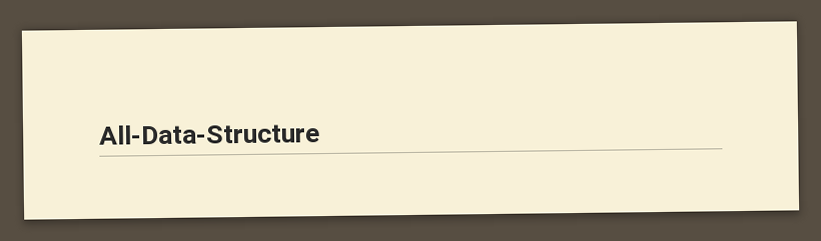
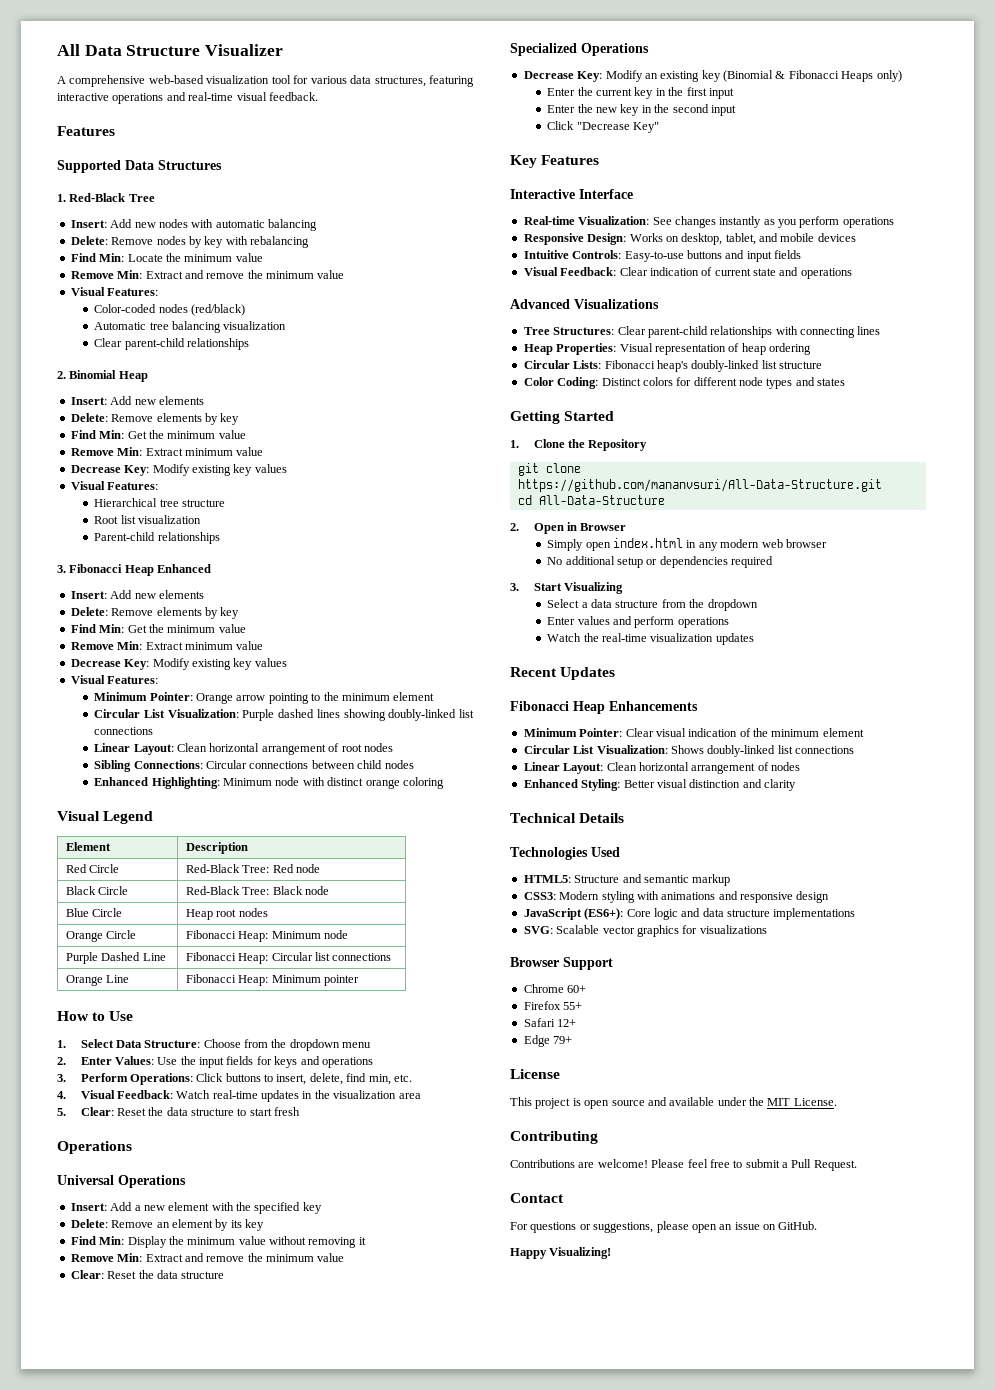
- All-Data-Structure
+ All Data Structure Visualizer
+ A comprehensive web-based visualization tool for various data structures, featuring interactive operations and real-time visual feedback.
+ Features
+ Supported Data Structures
+ 1. Red-Black Tree
+ Insert: Add new nodes with automatic balancing
+ Delete: Remove nodes by key with rebalancing
+ Find Min: Locate the minimum value
+ Remove Min: Extract and remove the minimum value
+ Visual Features:
+ Color-coded nodes (red/black)
+ Automatic tree balancing visualization
+ Clear parent-child relationships
+ 2. Binomial Heap
+ Insert: Add new elements
+ Delete: Remove elements by key
+ Find Min: Get the minimum value
+ Remove Min: Extract minimum value
+ Decrease Key: Modify existing key values
+ Visual Features:
+ Hierarchical tree structure
+ Root list visualization
+ Parent-child relationships
+ 3. Fibonacci Heap Enhanced
+ Insert: Add new elements
+ Delete: Remove elements by key
+ Find Min: Get the minimum value
+ Remove Min: Extract minimum value
+ Decrease Key: Modify existing key values
+ Visual Features:
+ Minimum Pointer: Orange arrow pointing to the minimum element
+ Circular List Visualization: Purple dashed lines showing doubly-linked list connections
+ Linear Layout: Clean horizontal arrangement of root nodes
+ Sibling Connections: Circular connections between child nodes
+ Enhanced Highlighting: Minimum node with distinct orange coloring
+ Visual Legend
+ Element | Description
+ Red Circle | Red-Black Tree: Red node
+ Black Circle | Red-Black Tree: Black node
+ Blue Circle | Heap root nodes
+ Orange Circle | Fibonacci Heap: Minimum node
+ Purple Dashed Line | Fibonacci Heap: Circular list connections
+ Orange Line | Fibonacci Heap: Minimum pointer
+ How to Use
+ 1. Select Data Structure: Choose from the dropdown menu
+ 2. Enter Values: Use the input fields for keys and operations
+ 3. Perform Operations: Click buttons to insert, delete, find min, etc.
+ 4. Visual Feedback: Watch real-time updates in the visualization area
+ 5. Clear: Reset the data structure to start fresh
+ Operations
+ Universal Operations
+ Insert: Add a new element with the specified key
+ Delete: Remove an element by its key
+ Find Min: Display the minimum value without removing it
+ Remove Min: Extract and remove the minimum value
+ Clear: Reset the data structure
+ Specialized Operations
+ Decrease Key: Modify an existing key (Binomial & Fibonacci Heaps only)
+ Enter the current key in the first input
+ Enter the new key in the second input
+ Click "Decrease Key"
+ Key Features
+ Interactive Interface
+ Real-time Visualization: See changes instantly as you perform operations
+ Responsive Design: Works on desktop, tablet, and mobile devices
+ Intuitive Controls: Easy-to-use buttons and input fields
+ Visual Feedback: Clear indication of current state and operations
+ Advanced Visualizations
+ Tree Structures: Clear parent-child relationships with connecting lines
+ Heap Properties: Visual representation of heap ordering
+ Circular Lists: Fibonacci heap's doubly-linked list structure
+ Color Coding: Distinct colors for different node types and states
+ Getting Started
+ 1. Clone the Repository
+ git clone https://github.com/mananvsuri/All-Data-Structure.git
+ cd All-Data-Structure
+ 2. Open in Browser
+ Simply open index.html in any modern web browser
+ No additional setup or dependencies required
+ 3. Start Visualizing
+ Select a data structure from the dropdown
+ Enter values and perform operations
+ Watch the real-time visualization updates
+ Recent Updates
+ Fibonacci Heap Enhancements
+ Minimum Pointer: Clear visual indication of the minimum element
+ Circular List Visualization: Shows doubly-linked list connections
+ Linear Layout: Clean horizontal arrangement of nodes
+ Enhanced Styling: Better visual distinction and clarity
+ Technical Details
+ Technologies Used
+ HTML5: Structure and semantic markup
+ CSS3: Modern styling with animations and responsive design
+ JavaScript (ES6+): Core logic and data structure implementations
+ SVG: Scalable vector graphics for visualizations
+ Browser Support
+ Chrome 60+
+ Firefox 55+
+ Safari 12+
+ Edge 79+
+ License
+ This project is open source and available under the MIT License.
+ Contributing
+ Contributions are welcome! Please feel free to submit a Pull Request.
+ Contact
+ For questions or suggestions, please open an issue on GitHub.
+ Happy Visualizing!

